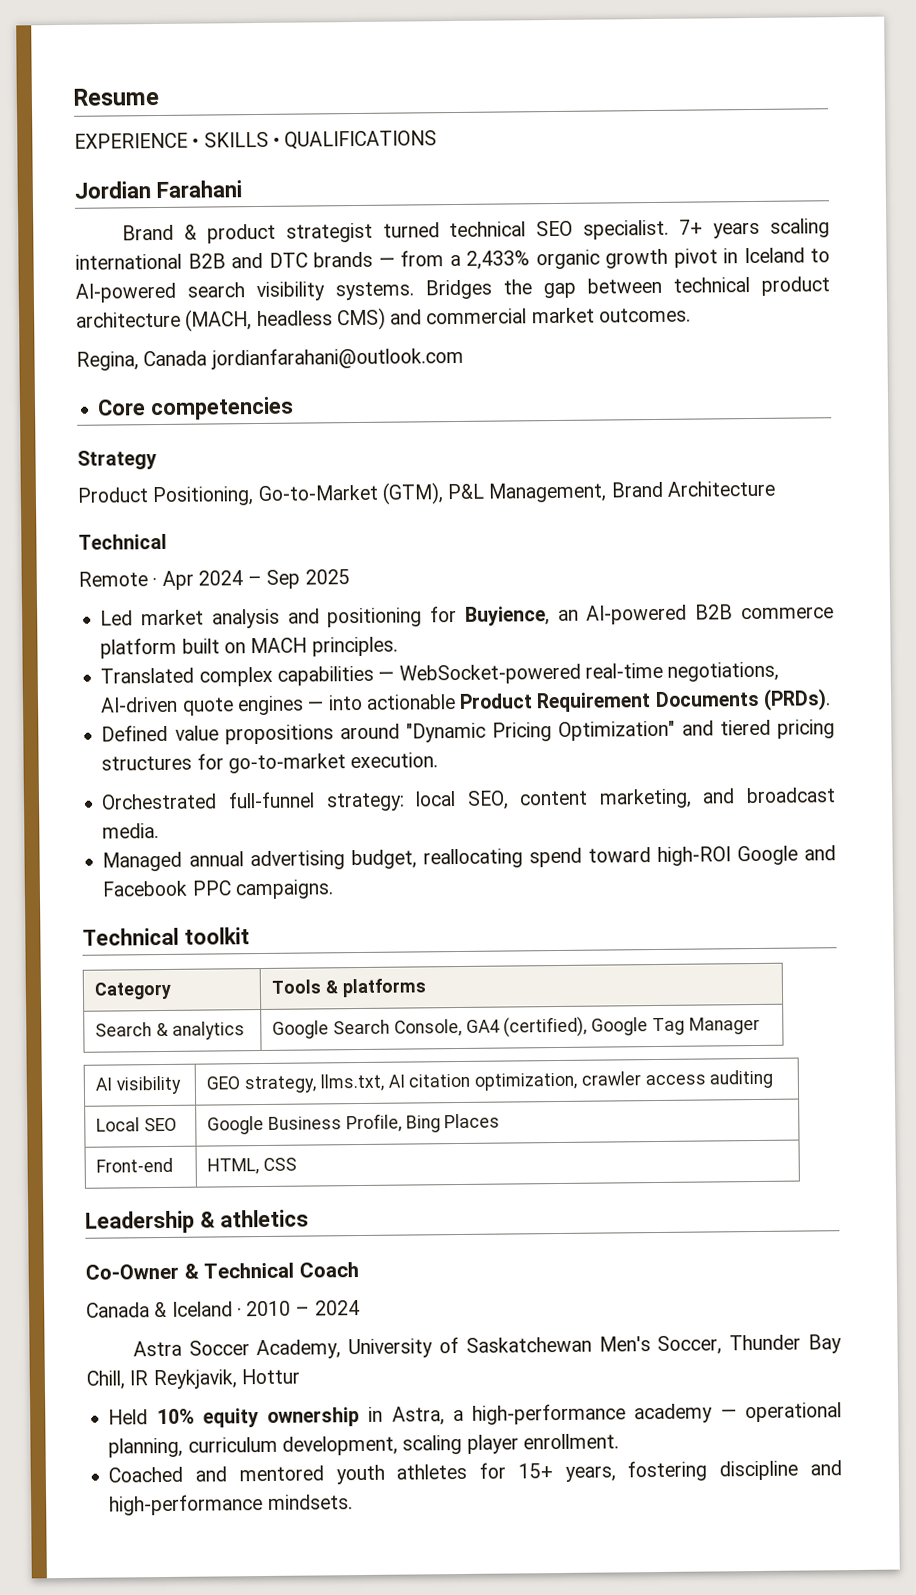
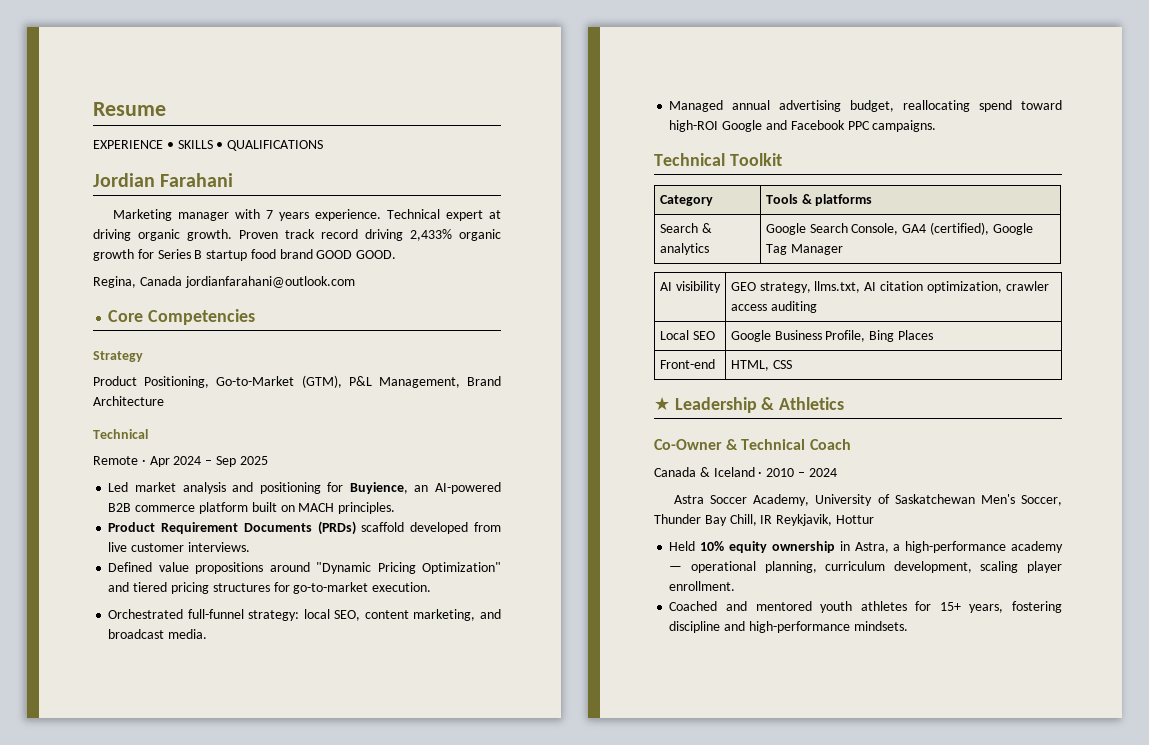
- Brand & product strategist turned technical SEO specialist. 7+ years scaling international B2B and DTC brands — from a 2,433% organic growth pivot in Iceland to AI-powered search visibility systems. Bridges the gap between technical product architecture (MACH, headless CMS) and commercial market outcomes.
+ Marketing manager with 7 years experience. Technical expert at driving organic growth. Proven track record driving 2,433% organic growth for Series B startup food brand GOOD GOOD.
- Core competencies
+ Core Competencies
- Translated complex capabilities — WebSocket-powered real-time negotiations, AI-driven quote engines — into actionable Product Requirement Documents (PRDs).
+ Product Requirement Documents (PRDs) scaffold developed from live customer interviews.
- Technical toolkit
+ Technical Toolkit
- Leadership & athletics
+ ★ Leadership & Athletics

